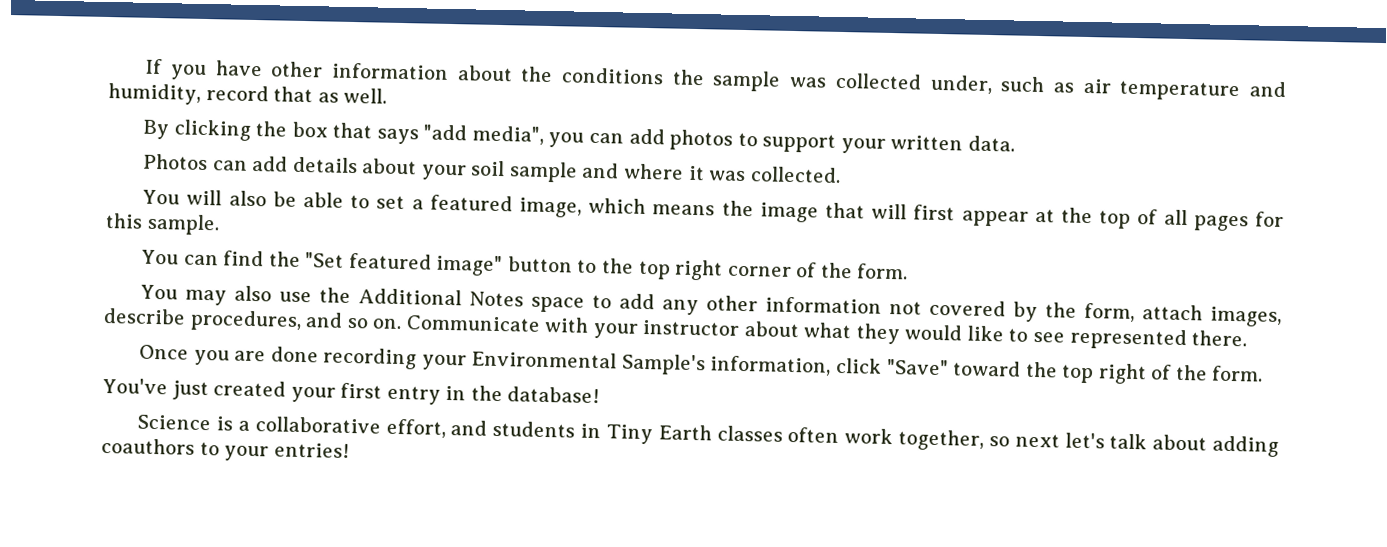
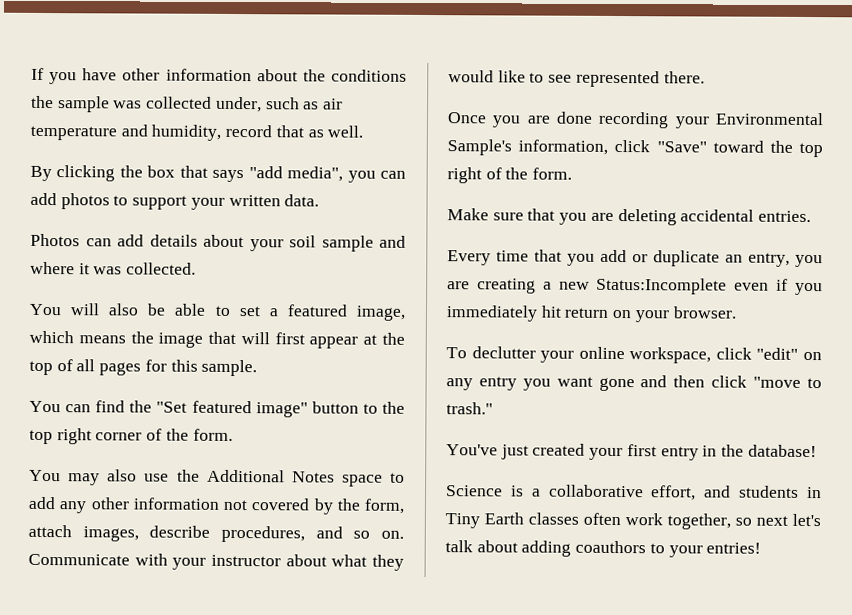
+ Make sure that you are deleting accidental entries.
+ Every time that you add or duplicate an entry, you are creating a new Status:Incomplete even if you immediately hit return on your browser.
+ To declutter your online workspace, click "edit" on any entry you want gone and then click "move to trash."

